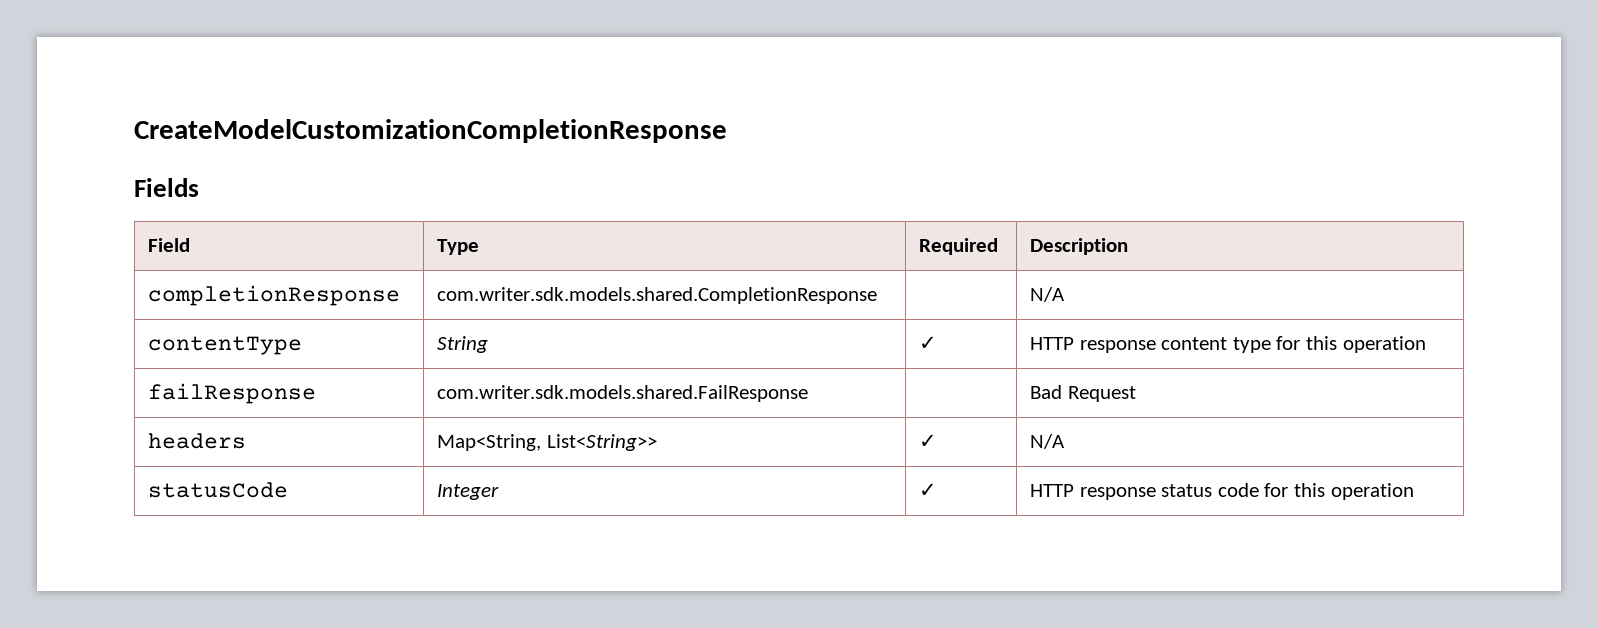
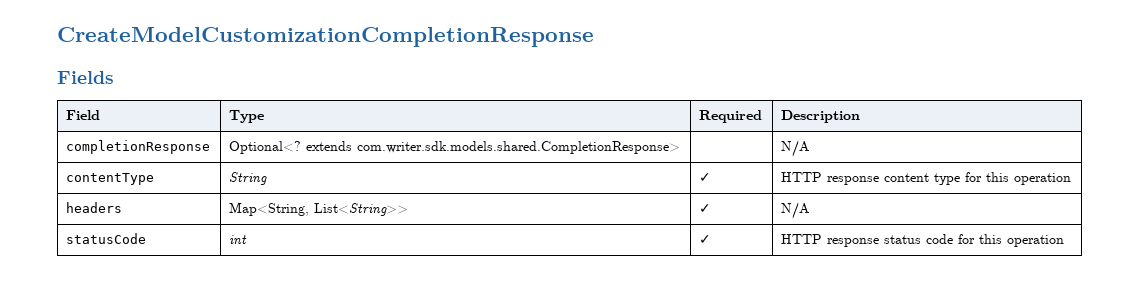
- completionResponse | com.writer.sdk.models.shared.CompletionResponse | | N/A
+ completionResponse | Optional<? extends com.writer.sdk.models.shared.CompletionResponse> | | N/A
- failResponse | com.writer.sdk.models.shared.FailResponse | | Bad Request
- statusCode | Integer | ✓ | HTTP response status code for this operation
+ statusCode | int | ✓ | HTTP response status code for this operation

